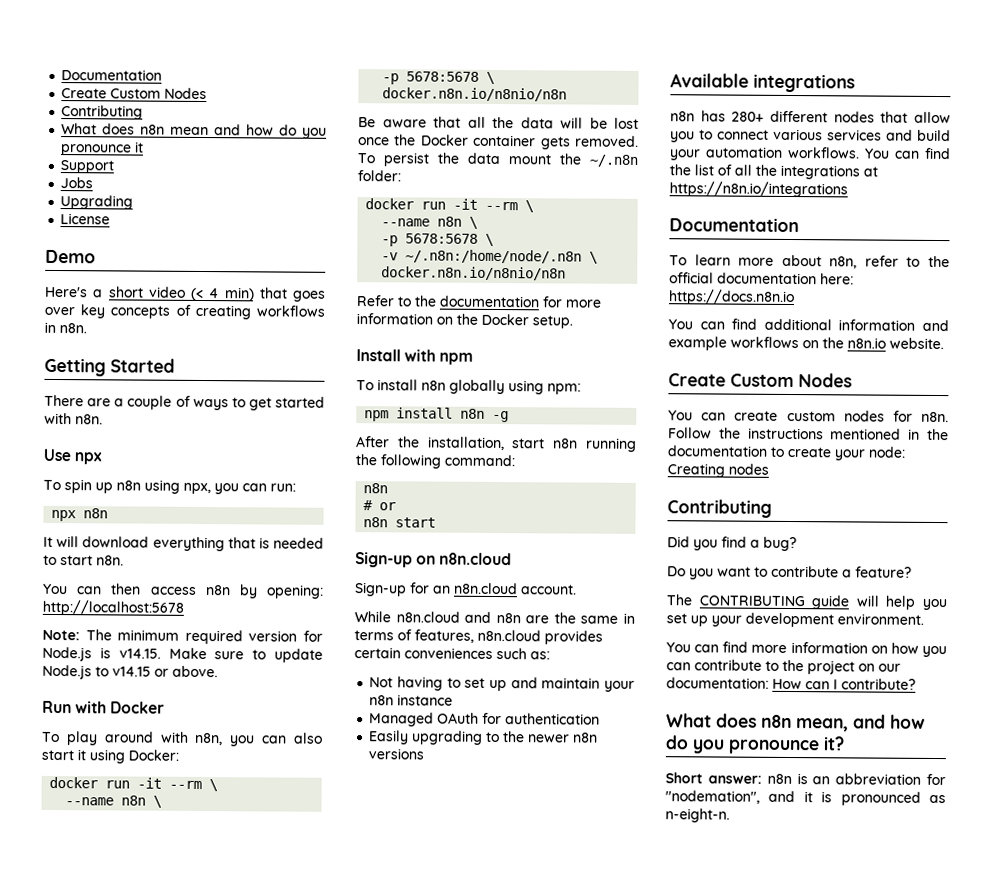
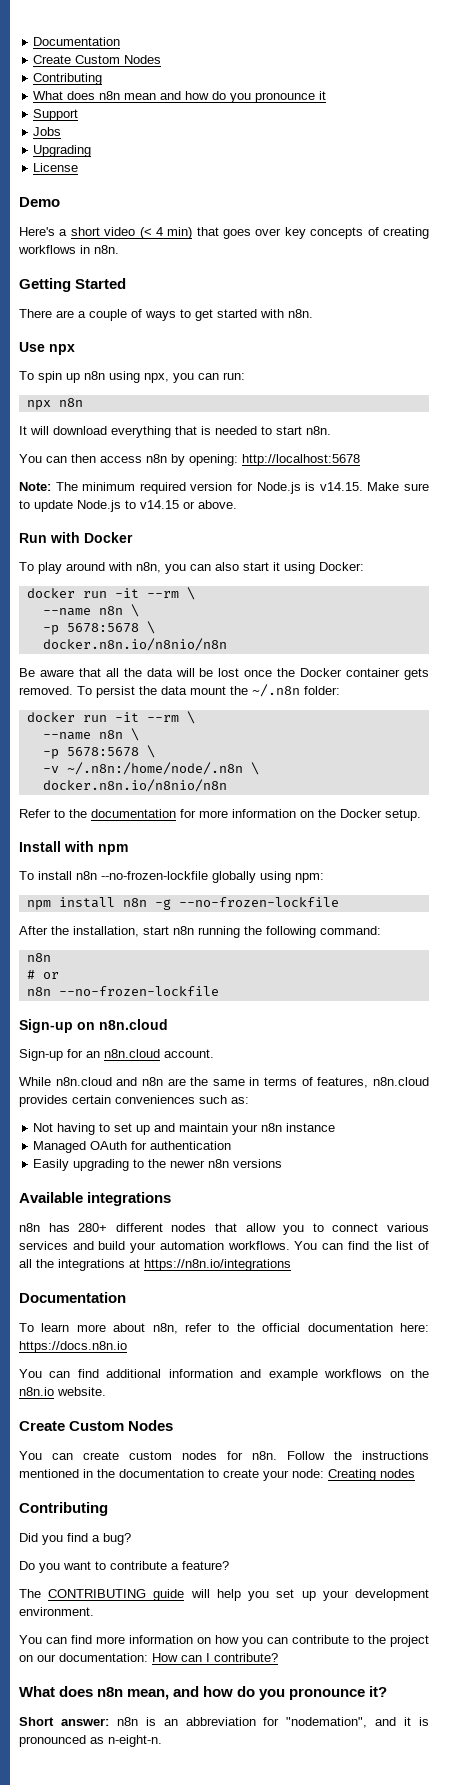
- To install n8n globally using npm:
+ To install n8n --no-frozen-lockfile globally using npm:
- npm install n8n -g
+ npm install n8n -g --no-frozen-lockfile
  # or
- n8n start
+ n8n --no-frozen-lockfile

